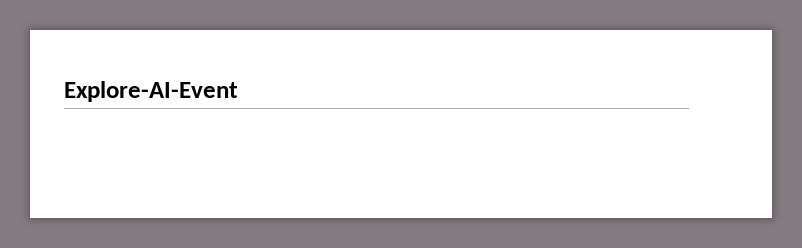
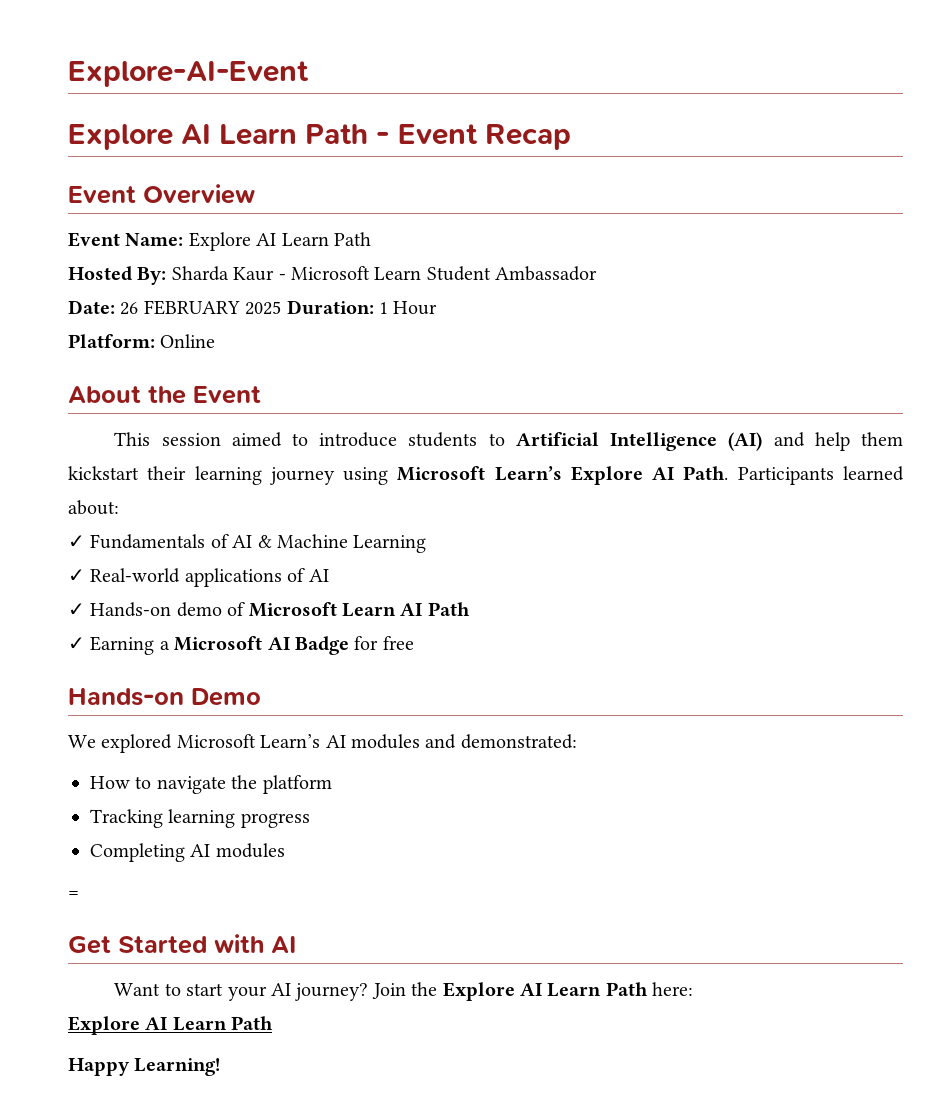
+ Explore AI Learn Path - Event Recap
+ Event Overview
+ Event Name: Explore AI Learn Path
+ Hosted By: Sharda Kaur - Microsoft Learn Student Ambassador
+ Date: 26 FEBRUARY 2025 Duration: 1 Hour
+ Platform: Online
+ About the Event
+ This session aimed to introduce students to Artificial Intelligence (AI) and help them kickstart their learning journey using Microsoft Learn’s Explore AI Path. Participants learned about:
+ ✓ Fundamentals of AI & Machine Learning
+ ✓ Real-world applications of AI
+ ✓ Hands-on demo of Microsoft Learn AI Path
+ ✓ Earning a Microsoft AI Badge for free
+ Hands-on Demo
+ We explored Microsoft Learn’s AI modules and demonstrated:
+ How to navigate the platform
+ Tracking learning progress
+ Completing AI modules
+ =
+ Get Started with AI
+ Want to start your AI journey? Join the Explore AI Learn Path here:
+ Explore AI Learn Path
+ Happy Learning!

